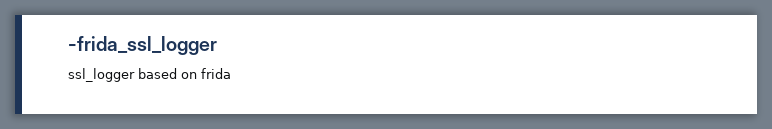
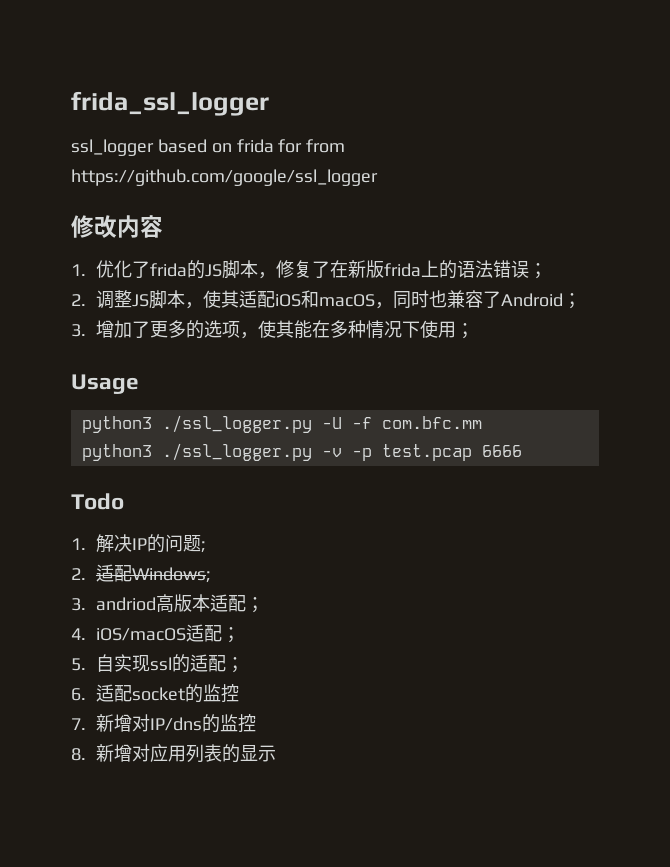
- -frida_ssl_logger
+ frida_ssl_logger
- ssl_logger based on frida
+ ssl_logger based on frida for from https://github.com/google/ssl_logger
+ 修改内容
+ 1.优化了frida的JS脚本，修复了在新版frida上的语法错误；
+ 2.调整JS脚本，使其适配iOS和macOS，同时也兼容了Android；
+ 3.增加了更多的选项，使其能在多种情况下使用；
+ Usage
+ python3 ./ssl_logger.py -U -f com.bfc.mm
+ python3 ./ssl_logger.py -v -p test.pcap 6666
+ Todo
+ 1.解决IP的问题;
+ 2.适配Windows;
+ 3. andriod高版本适配；
+ 4. iOS/macOS适配；
+ 5.自实现ssl的适配；
+ 6.适配socket的监控
+ 7.新增对IP/dns的监控
+ 8.新增对应用列表的显示

